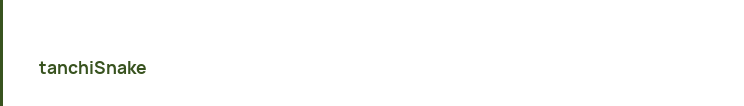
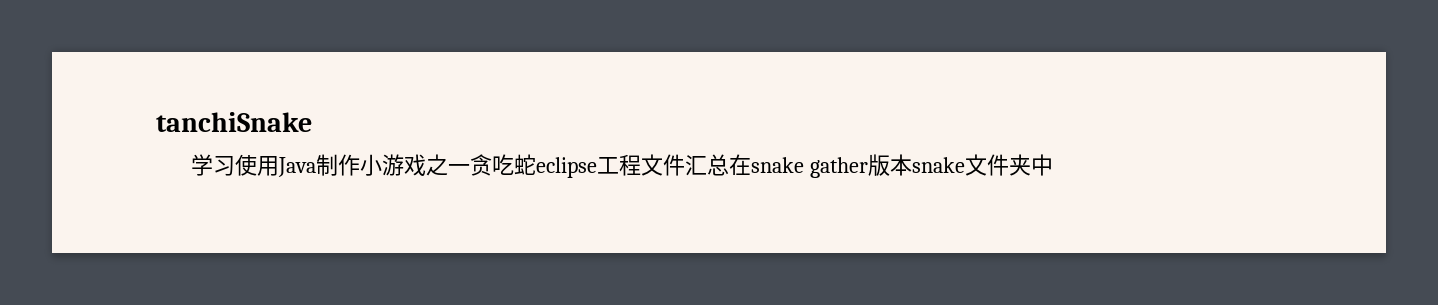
+ 学习使用Java制作小游戏之一贪吃蛇eclipse工程文件汇总在snake gather版本snake文件夹中

